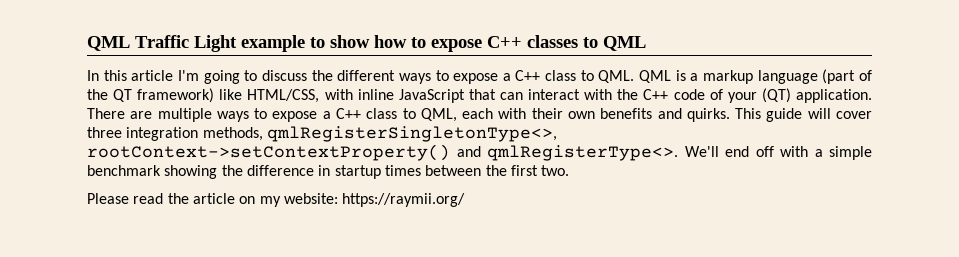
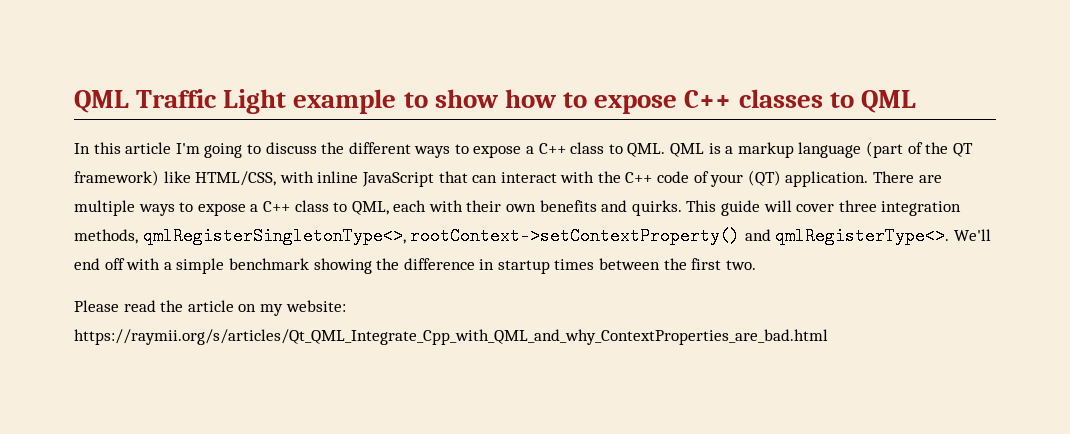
- Please read the article on my website: https://raymii.org/
+ Please read the article on my website: https://raymii.org/s/articles/Qt_QML_Integrate_Cpp_with_QML_and_why_ContextProperties_are_bad.html

